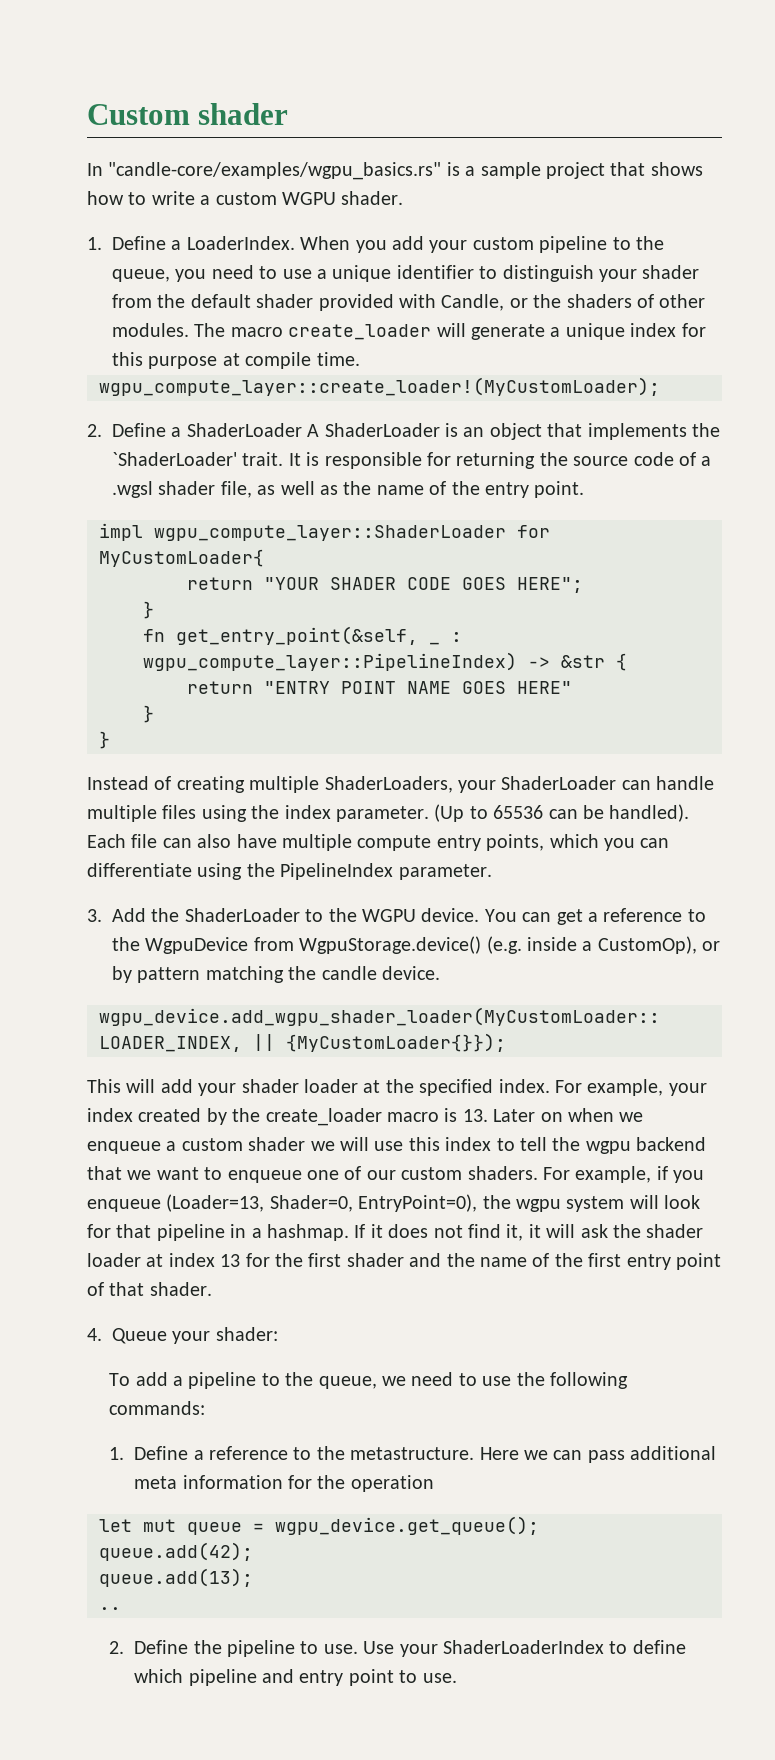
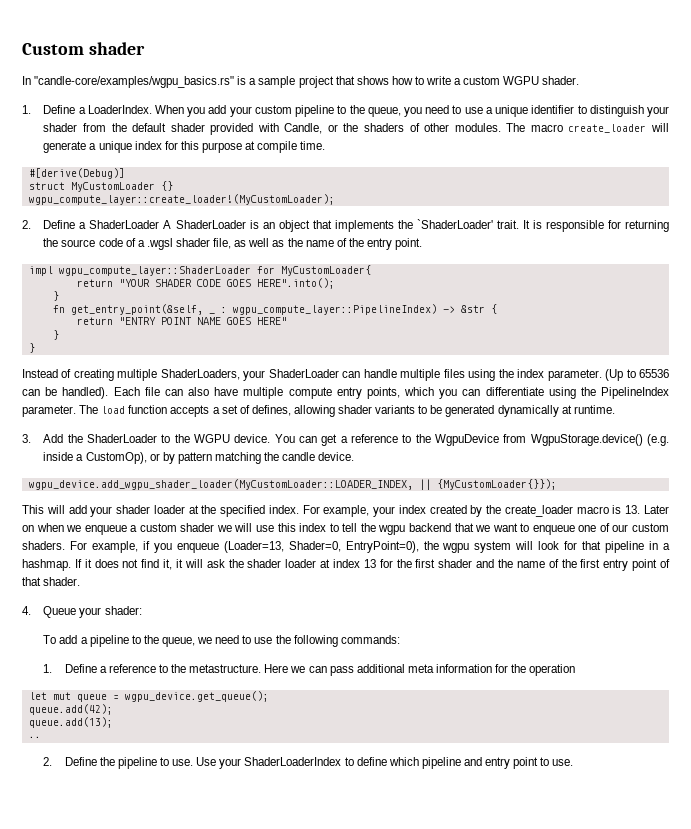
+ #[derive(Debug)]
+ struct MyCustomLoader {}
- return "YOUR SHADER CODE GOES HERE";
+ return "YOUR SHADER CODE GOES HERE".into();
+ The load function accepts a set of defines, allowing shader variants to be generated dynamically at runtime.

